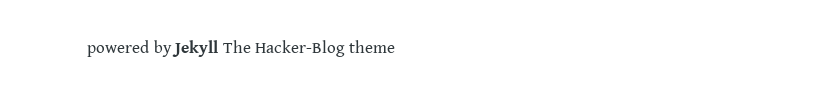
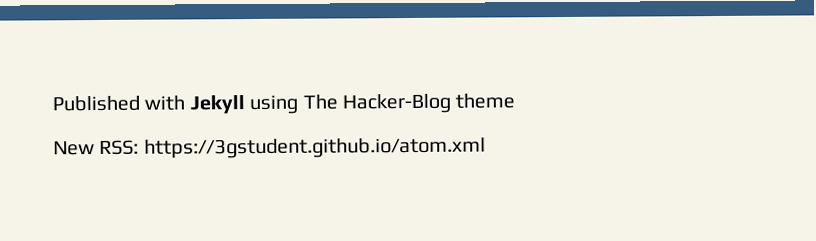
- powered by Jekyll The Hacker-Blog theme
+ Published with Jekyll using The Hacker-Blog theme
+ New RSS: https://3gstudent.github.io/atom.xml

